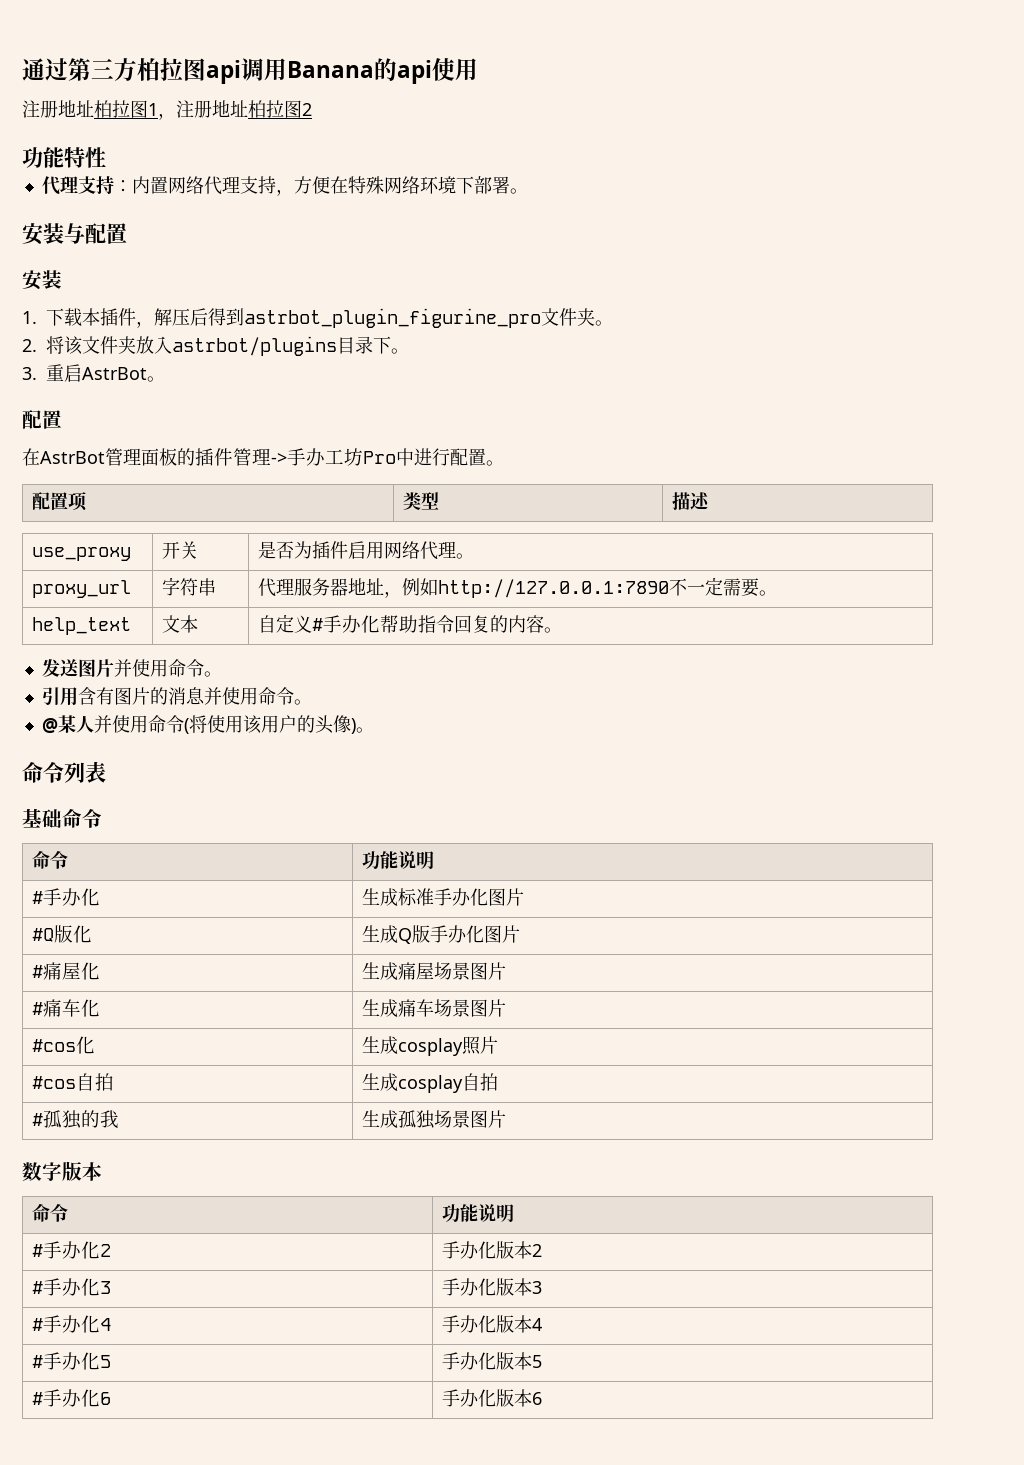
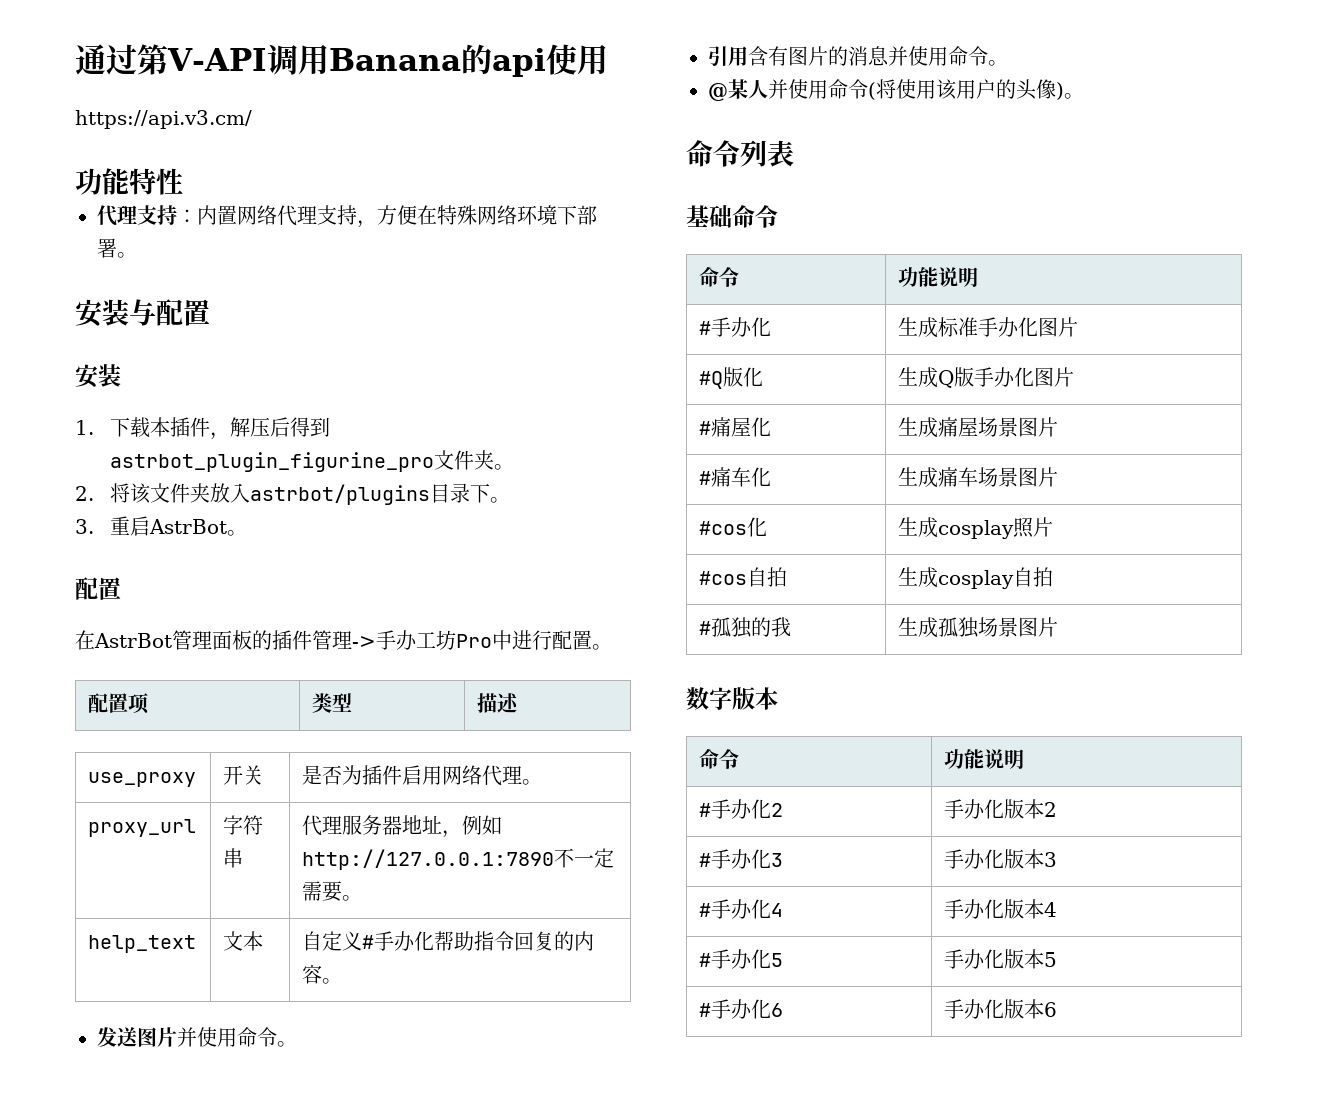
- 通过第三方柏拉图api调用Banana的api使用
+ 通过第V-API调用Banana的api使用
- 注册地址柏拉图1，注册地址柏拉图2
+ https://api.v3.cm/

